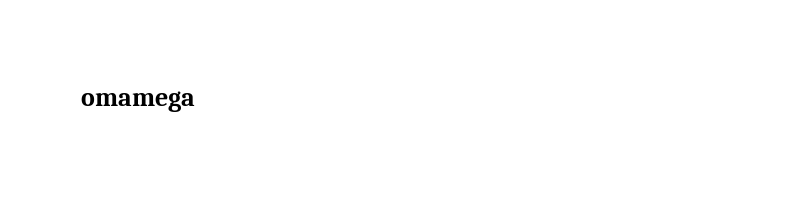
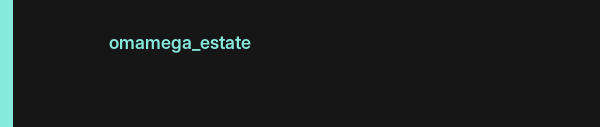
- omamega
+ omamega_estate

